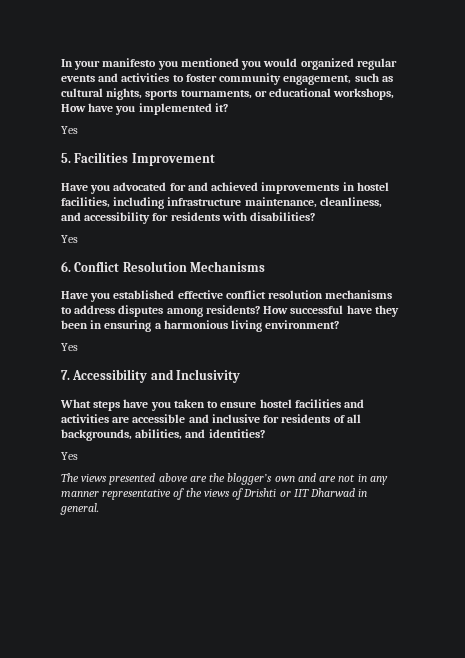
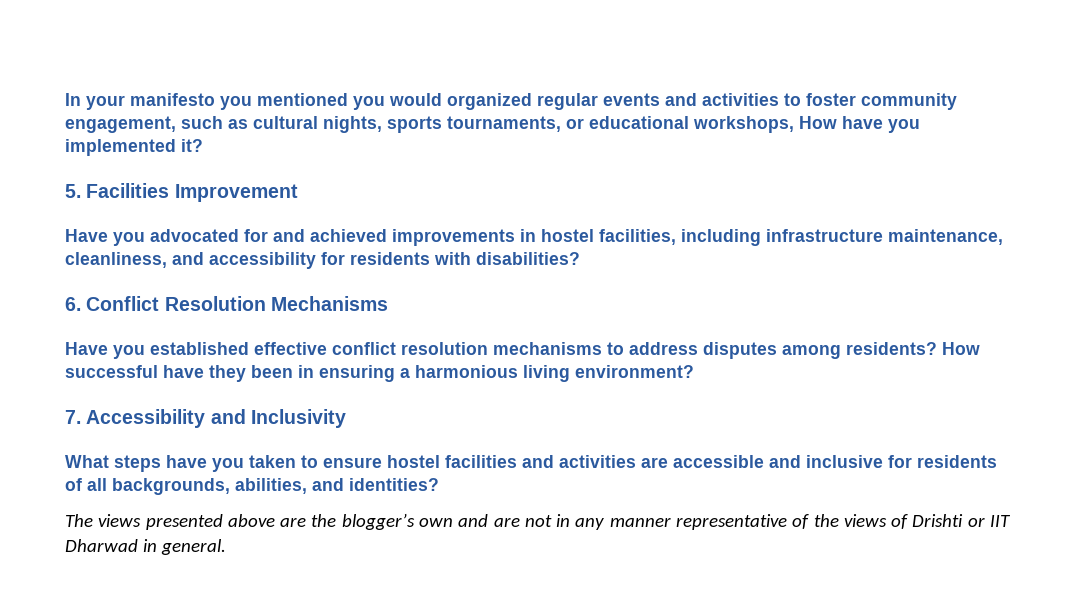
  In your manifesto you mentioned you would organized regular events and activities to foster community engagement, such as cultural nights, sports tournaments, or educational workshops, How have you implemented it?
- Yes
  Have you advocated for and achieved improvements in hostel facilities, including infrastructure maintenance, cleanliness, and accessibility for residents with disabilities?
- Yes
  How successful have they been in ensuring a harmonious living environment?
- Yes
  What steps have you taken to ensure hostel facilities and activities are accessible and inclusive for residents of all backgrounds, abilities, and identities?
- Yes

